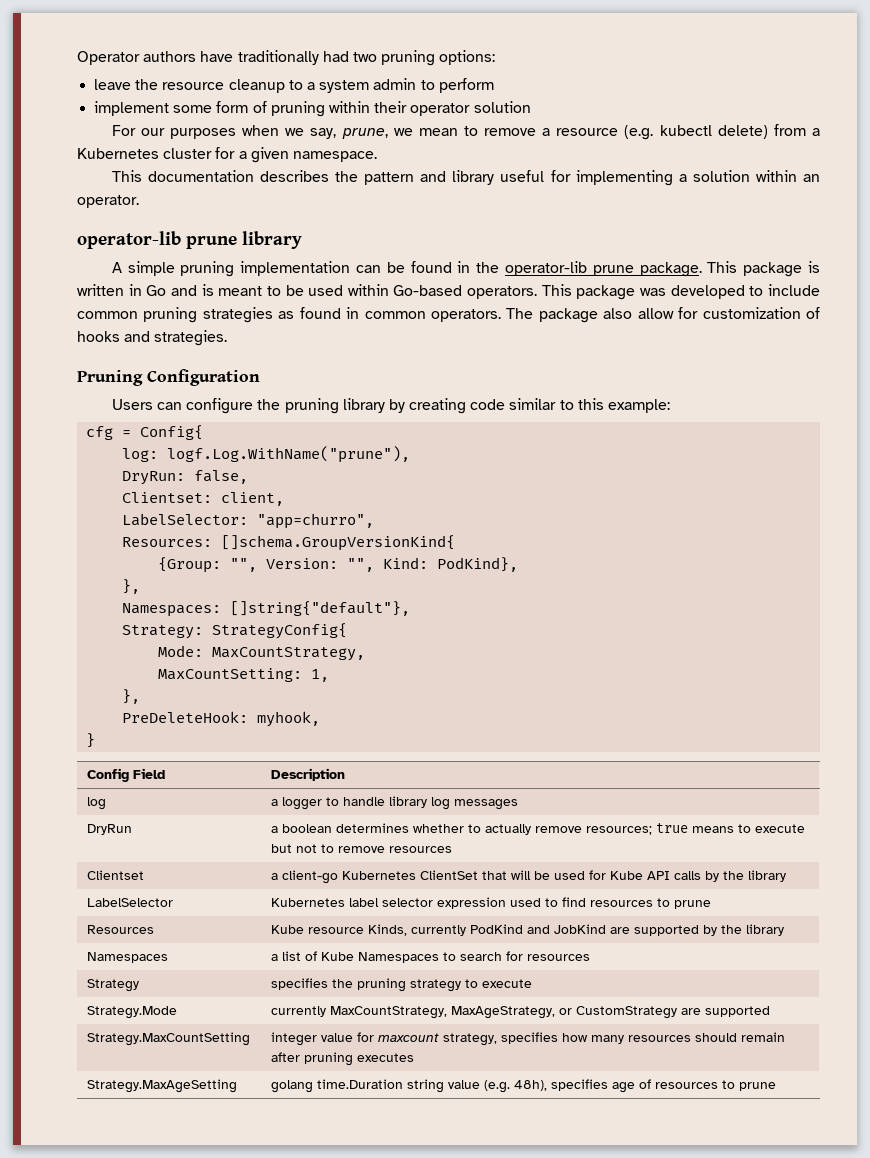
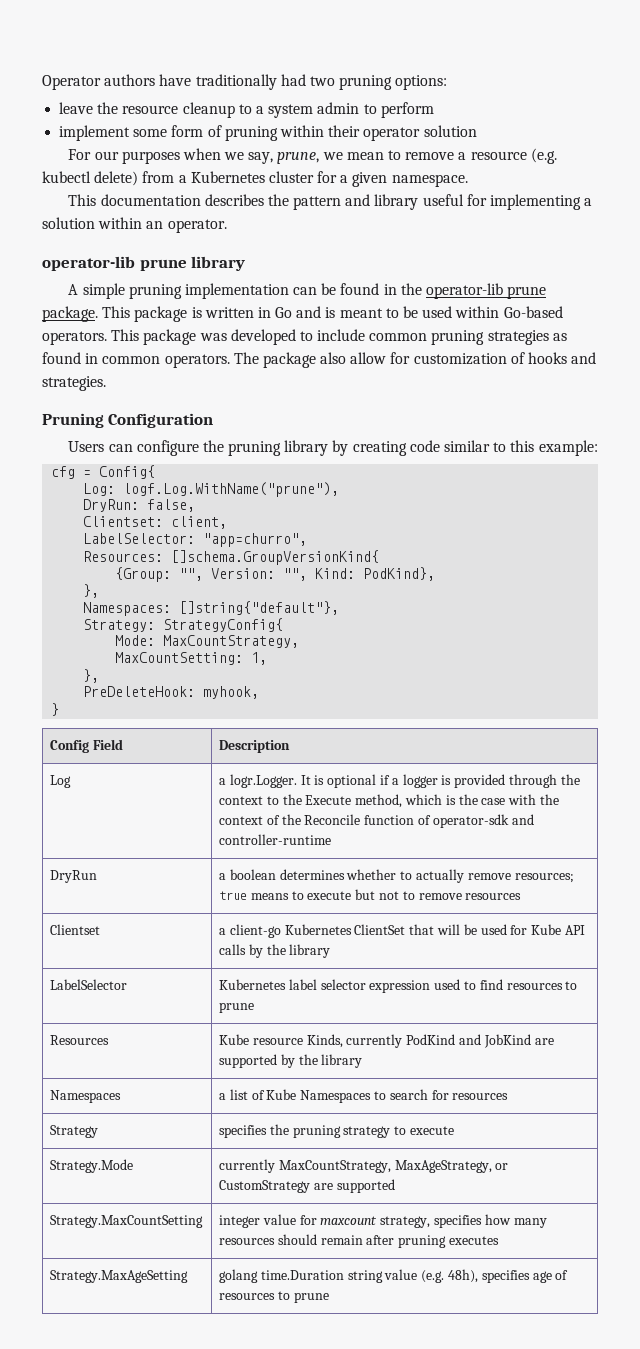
- log: logf.Log.WithName("prune"),
+ Log: logf.Log.WithName("prune"),
- log | a logger to handle library log messages
+ Log | a logr.Logger. It is optional if a logger is provided through the context to the Execute method, which is the case with the context of the Reconcile function of operator-sdk and controller-runtime

